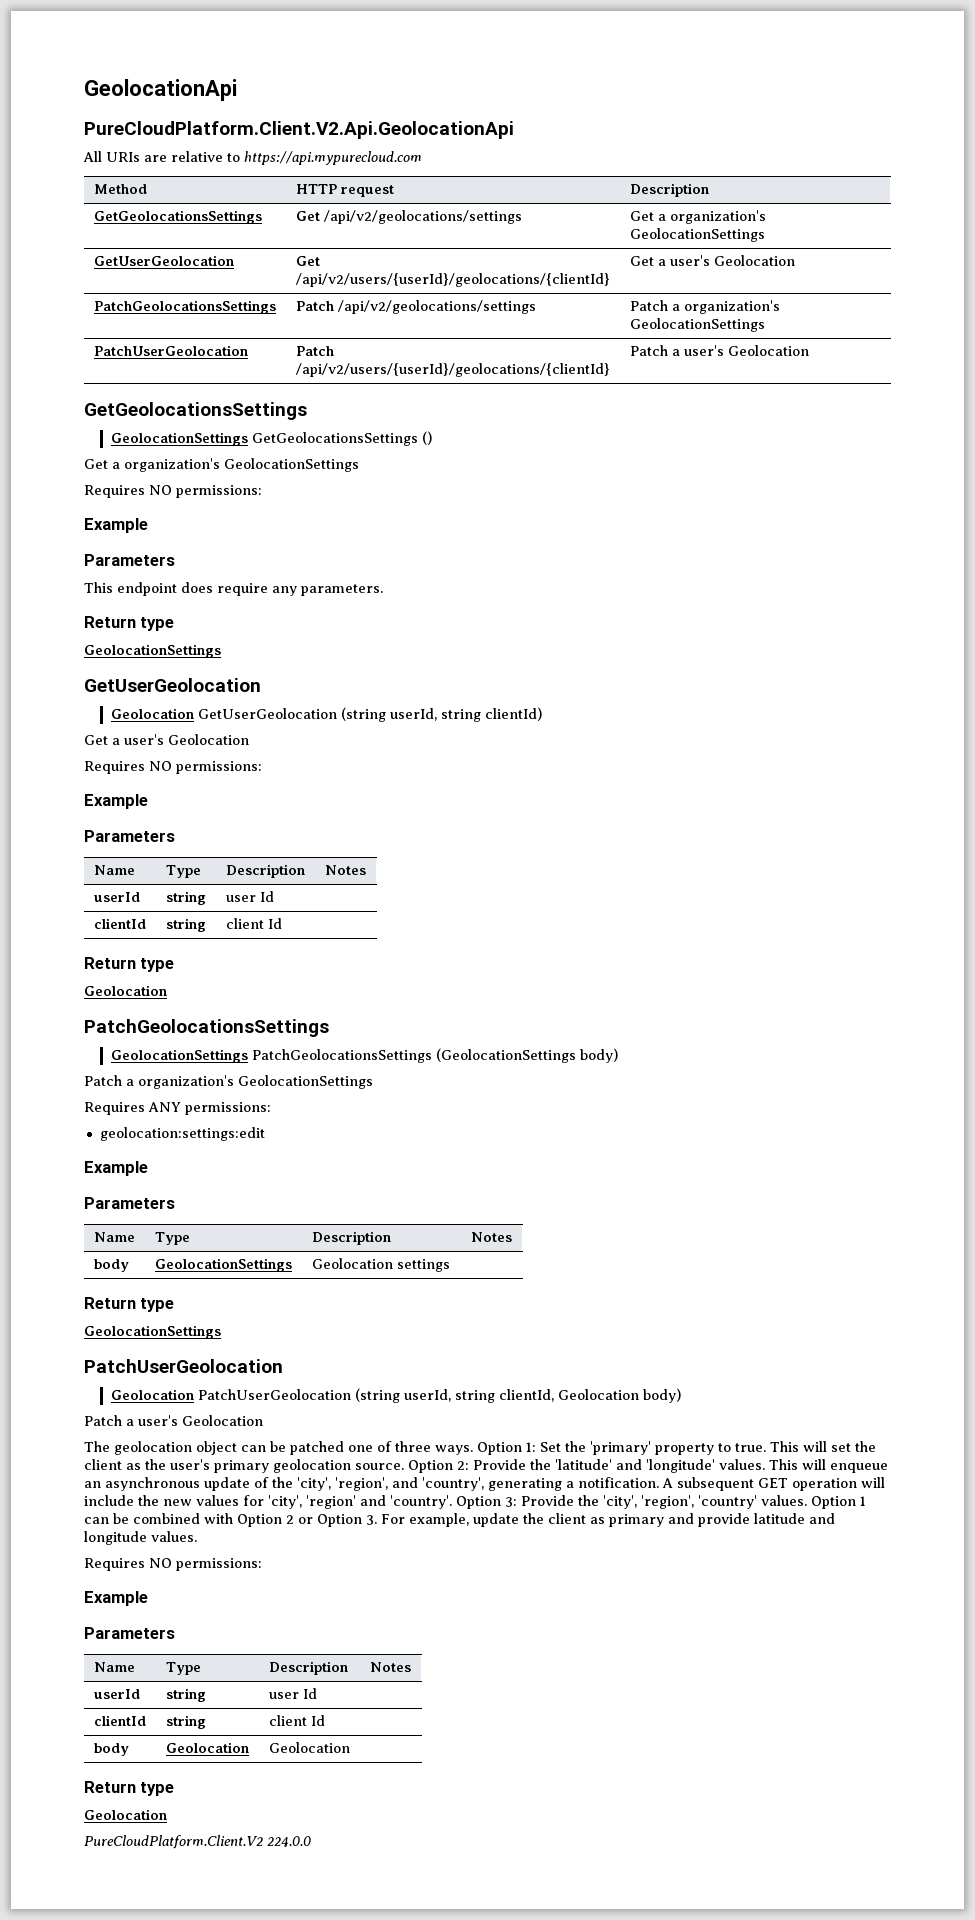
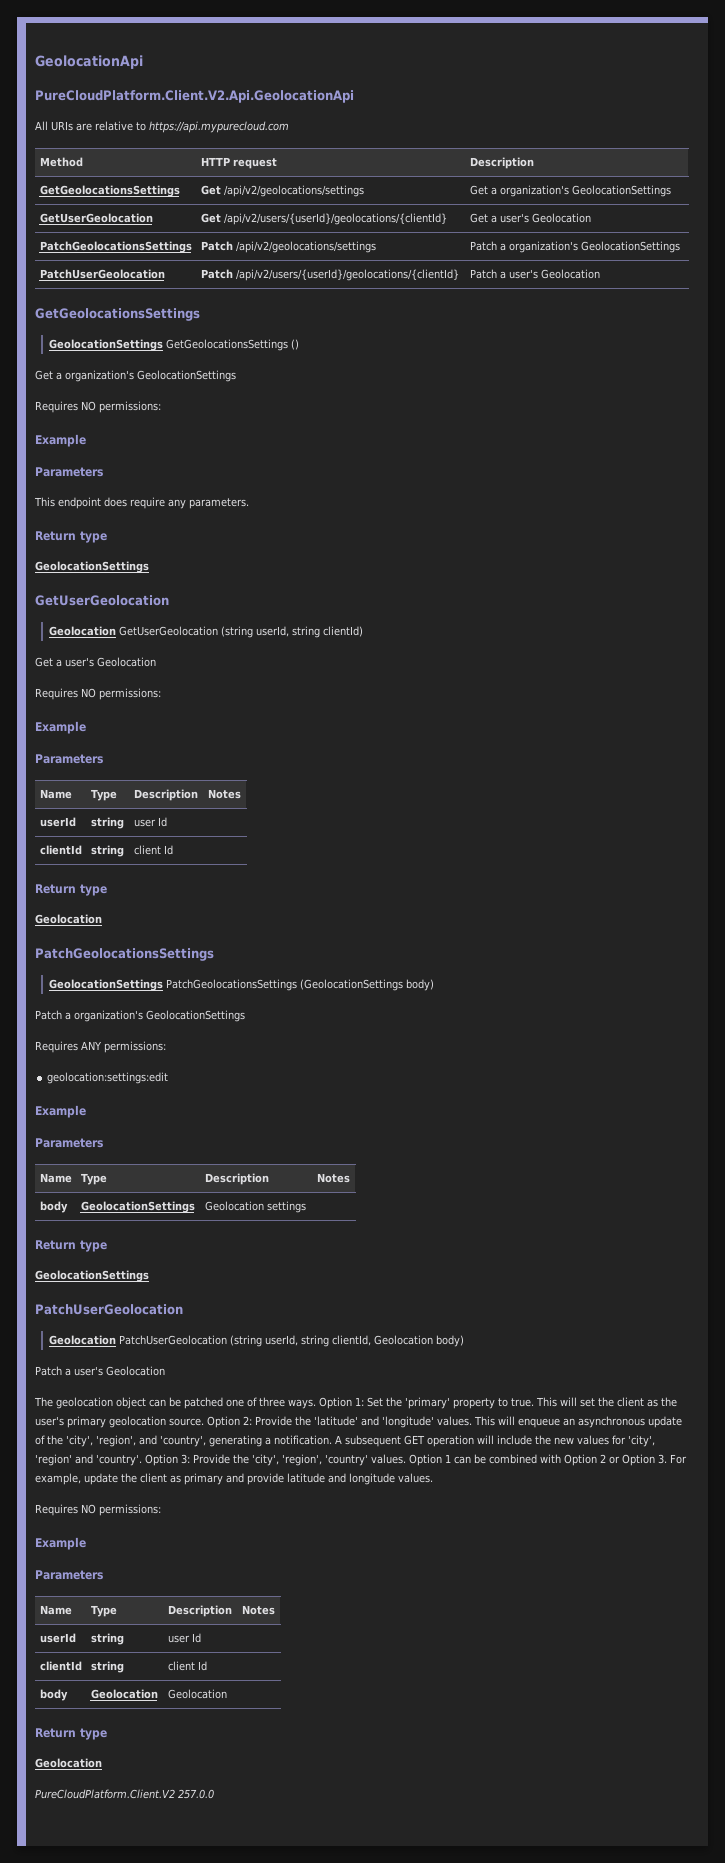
- PureCloudPlatform.Client.V2 224.0.0
+ PureCloudPlatform.Client.V2 257.0.0

